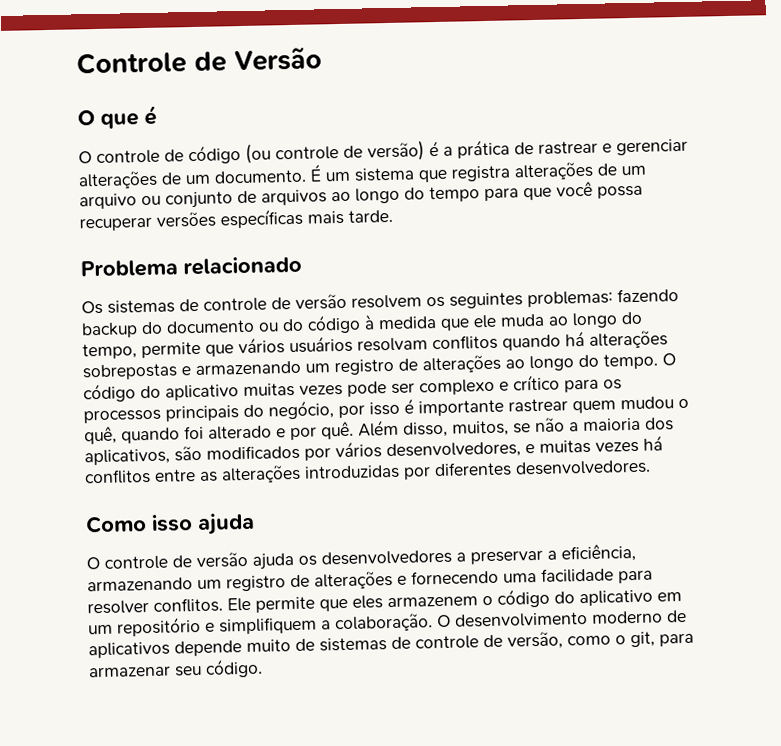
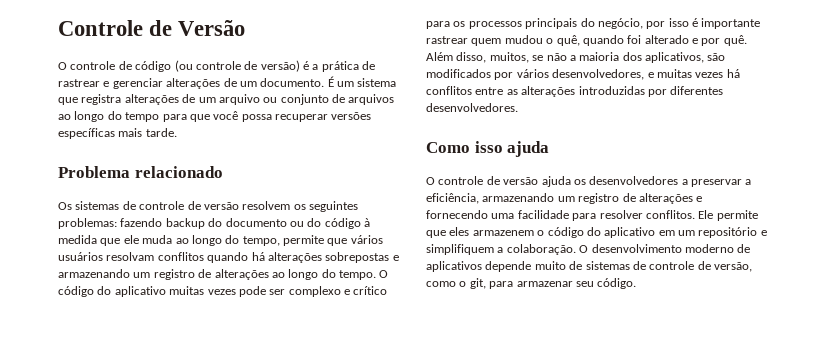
- O que é

